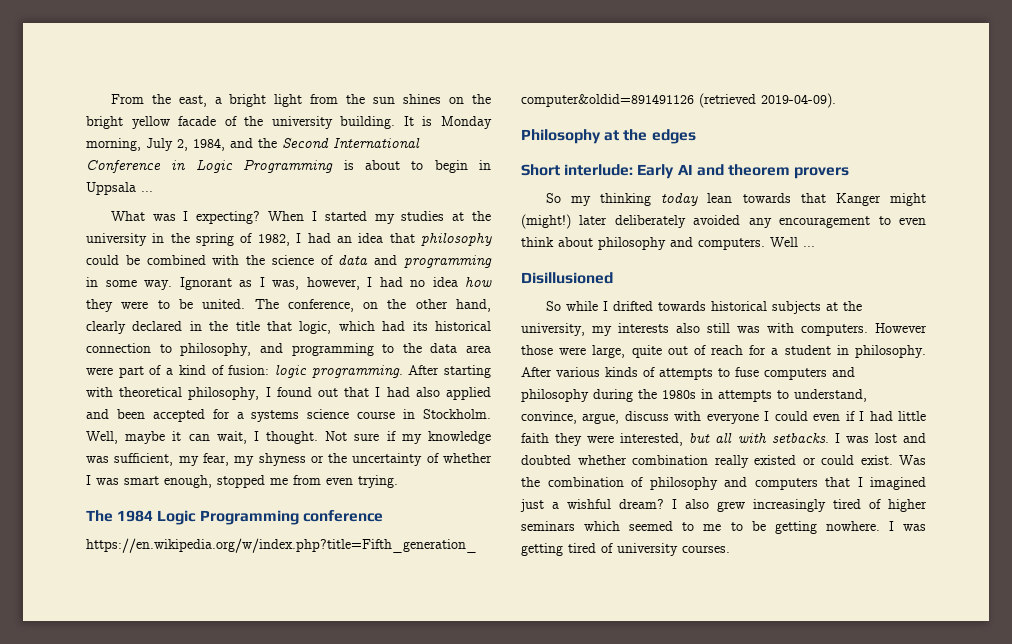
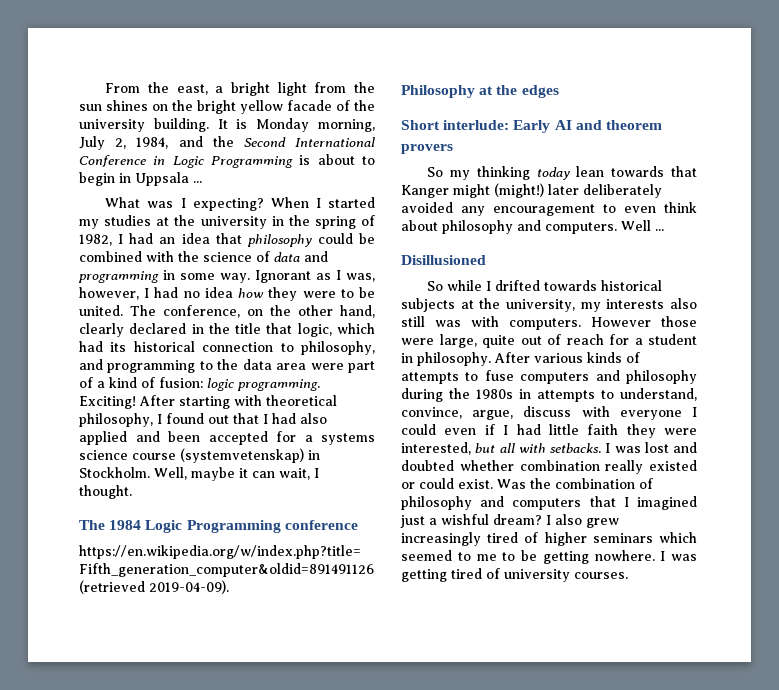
+ Exciting!
- After starting with theoretical philosophy, I found out that I had also applied and been accepted for a systems science course in Stockholm.
+ After starting with theoretical philosophy, I found out that I had also applied and been accepted for a systems science course (systemvetenskap) in Stockholm.
- Not sure if my knowledge was sufficient, my fear, my shyness or the uncertainty of whether I was smart enough, stopped me from even trying.

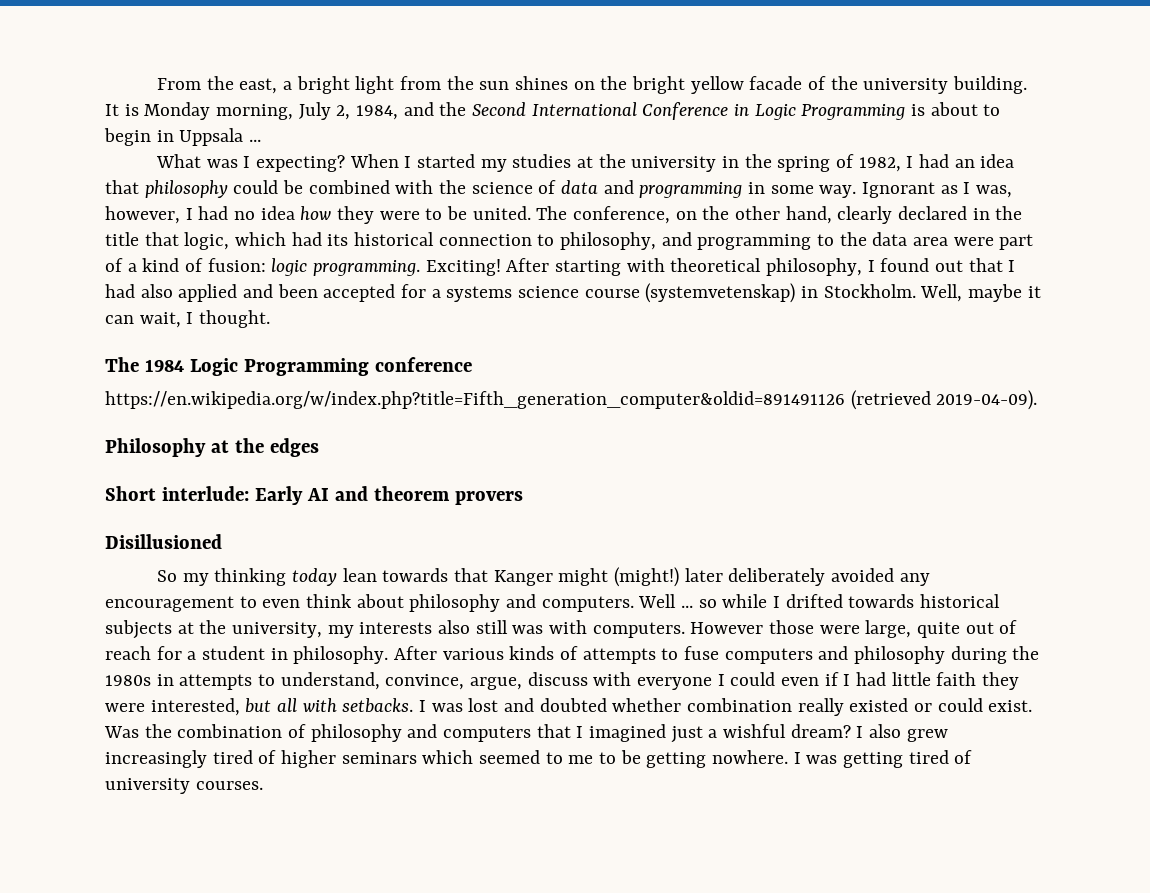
+ Disillusioned
- Well ...
- Disillusioned
- So while I drifted towards historical subjects at the university, my interests also still was with computers.
+ Well ... so while I drifted towards historical subjects at the university, my interests also still was with computers.

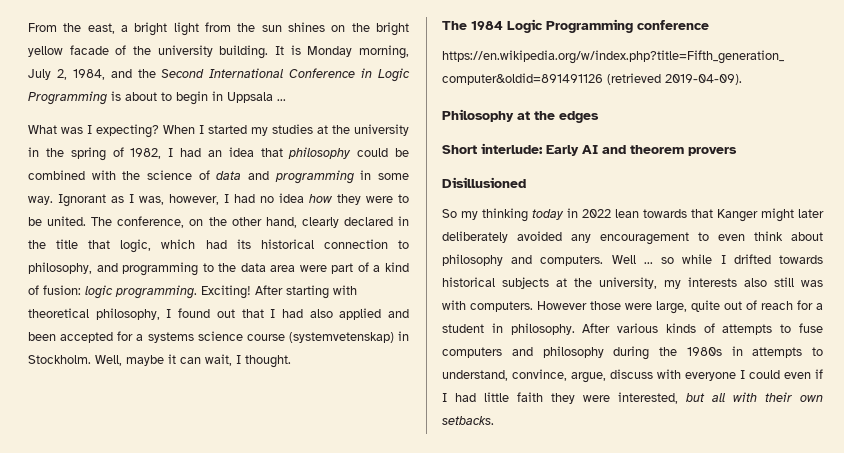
- So my thinking today lean towards that Kanger might (might!) later deliberately avoided any encouragement to even think about philosophy and computers.
+ So my thinking today in 2022 lean towards that Kanger might later deliberately avoided any encouragement to even think about philosophy and computers.
- After various kinds of attempts to fuse computers and philosophy during the 1980s in attempts to understand, convince, argue, discuss with everyone I could even if I had little faith they were interested, but all with setbacks. I was lost and doubted whether combination really existed or could exist. Was the combination of philosophy and computers that I imagined just a wishful dream? I also grew increasingly tired of higher seminars which seemed to me to be getting nowhere. I was getting tired of university courses.
+ After various kinds of attempts to fuse computers and philosophy during the 1980s in attempts to understand, convince, argue, discuss with everyone I could even if I had little faith they were interested, but all with their own setbacks.

